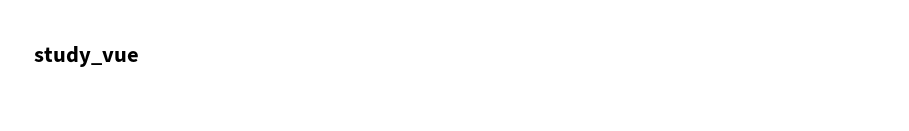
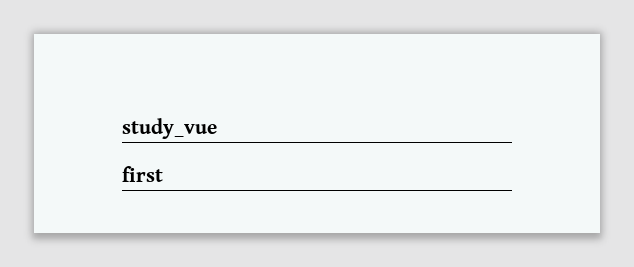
+ first

